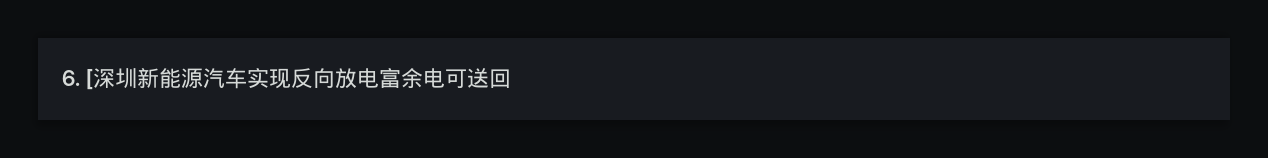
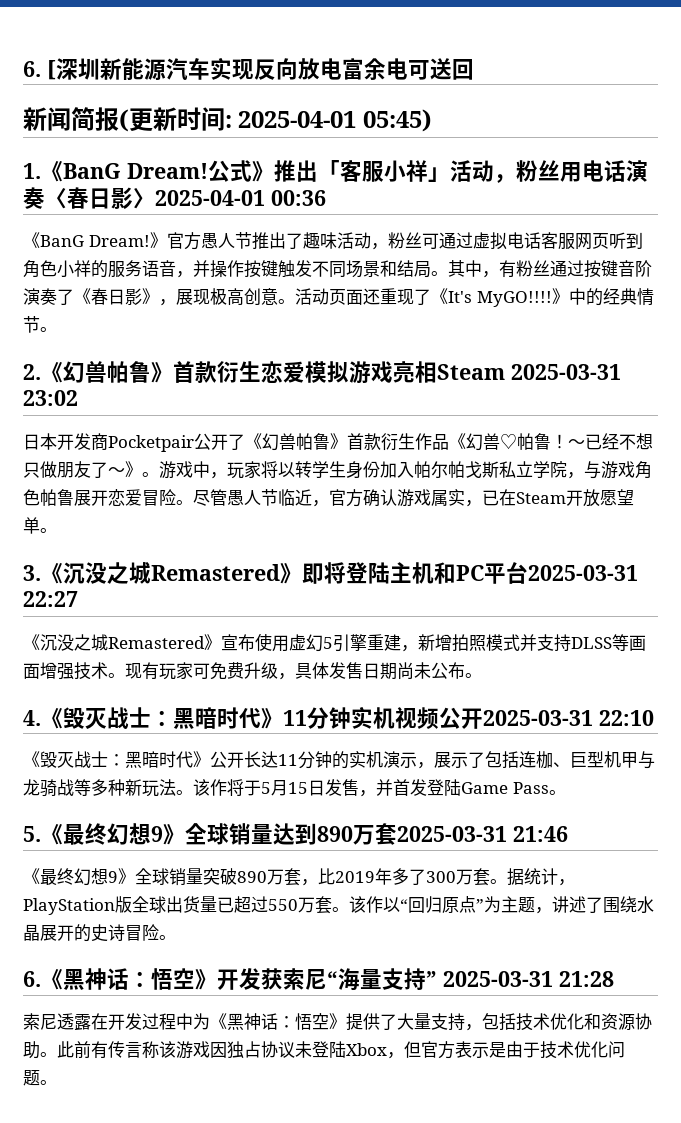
+ 新闻简报(更新时间: 2025-04-01 05:45)
+ 1.《BanG Dream!公式》推出「客服小祥」活动，粉丝用电话演奏〈春日影〉2025-04-01 00:36
+ 《BanG Dream!》官方愚人节推出了趣味活动，粉丝可通过虚拟电话客服网页听到角色小祥的服务语音，并操作按键触发不同场景和结局。其中，有粉丝通过按键音阶演奏了《春日影》，展现极高创意。活动页面还重现了《It's MyGO!!!!》中的经典情节。
+ 2.《幻兽帕鲁》首款衍生恋爱模拟游戏亮相Steam 2025-03-31 23:02
+ 日本开发商Pocketpair公开了《幻兽帕鲁》首款衍生作品《幻兽♡帕鲁！～已经不想只做朋友了～》。游戏中，玩家将以转学生身份加入帕尔帕戈斯私立学院，与游戏角色帕鲁展开恋爱冒险。尽管愚人节临近，官方确认游戏属实，已在Steam开放愿望单。
+ 3.《沉没之城Remastered》即将登陆主机和PC平台2025-03-31 22:27
+ 《沉没之城Remastered》宣布使用虚幻5引擎重建，新增拍照模式并支持DLSS等画面增强技术。现有玩家可免费升级，具体发售日期尚未公布。
+ 4.《毁灭战士：黑暗时代》11分钟实机视频公开2025-03-31 22:10
+ 《毁灭战士：黑暗时代》公开长达11分钟的实机演示，展示了包括连枷、巨型机甲与龙骑战等多种新玩法。该作将于5月15日发售，并首发登陆Game Pass。
+ 5.《最终幻想9》全球销量达到890万套2025-03-31 21:46
+ 《最终幻想9》全球销量突破890万套，比2019年多了300万套。据统计，PlayStation版全球出货量已超过550万套。该作以“回归原点”为主题，讲述了围绕水晶展开的史诗冒险。
+ 6.《黑神话：悟空》开发获索尼“海量支持” 2025-03-31 21:28
+ 索尼透露在开发过程中为《黑神话：悟空》提供了大量支持，包括技术优化和资源协助。此前有传言称该游戏因独占协议未登陆Xbox，但官方表示是由于技术优化问题。

